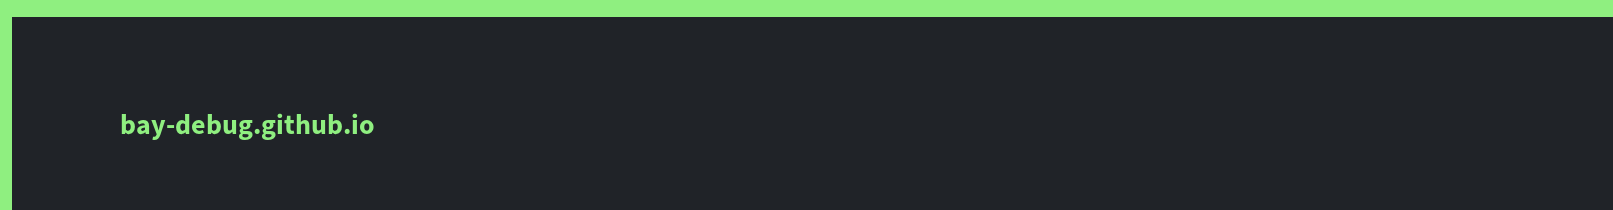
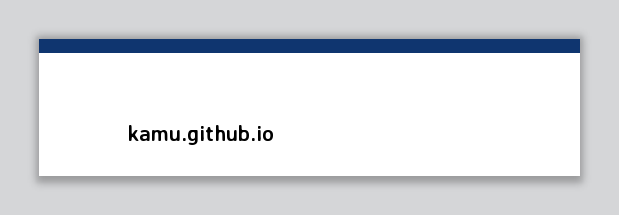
- bay-debug.github.io
+ kamu.github.io

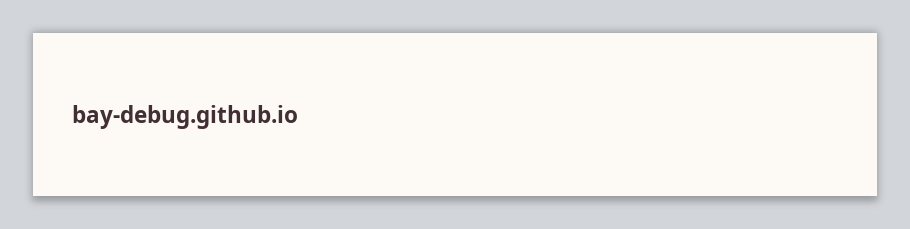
- kamu.github.io
+ bay-debug.github.io

